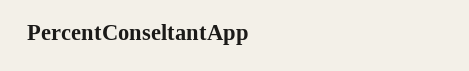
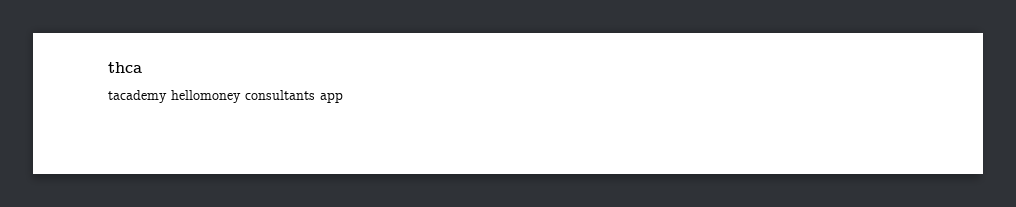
- PercentConseltantApp
+ thca
+ tacademy hellomoney consultants app

